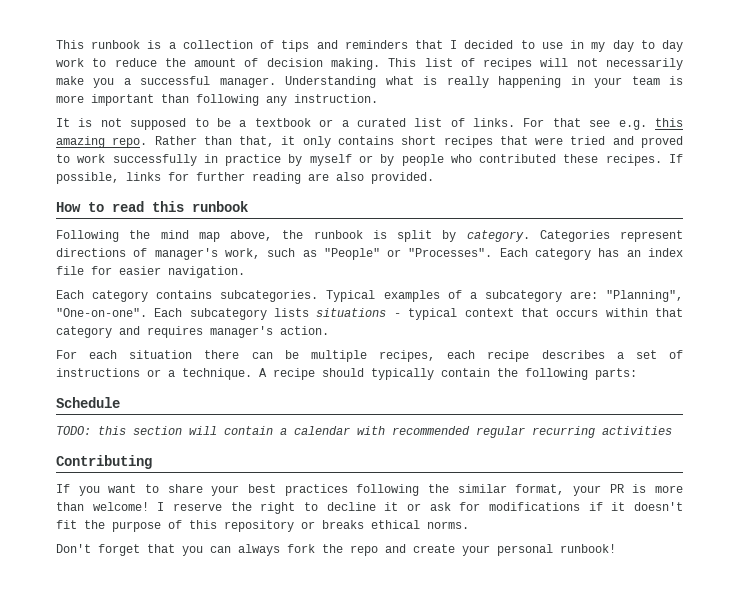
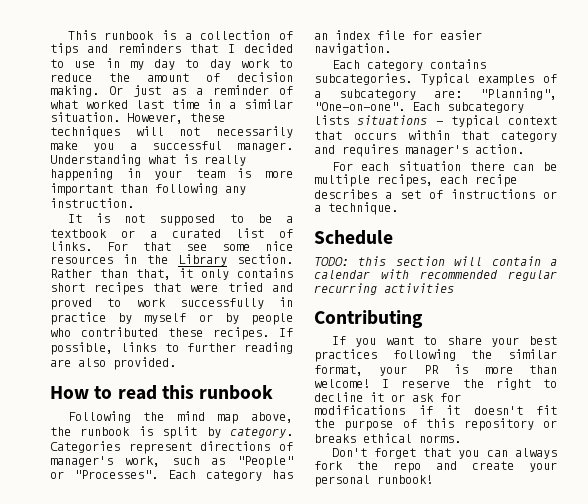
- This list of recipes will not necessarily make you a successful manager.
+ Or just as a reminder of what worked last time in a similar situation. However, these techniques will not necessarily make you a successful manager.
- For that see e.g. this amazing repo.
+ For that see some nice resources in the Library section.
- If possible, links for further reading are also provided.
+ If possible, links to further reading are also provided.
- A recipe should typically contain the following parts:

